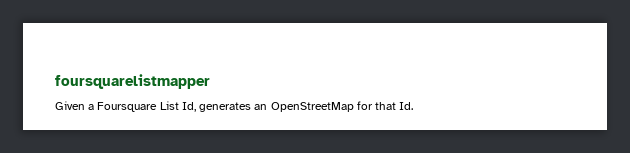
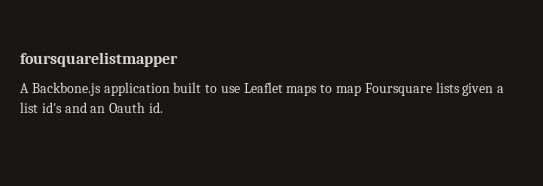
- Given a Foursquare List Id, generates an OpenStreetMap for that Id.
+ A Backbone.js application built to use Leaflet maps to map Foursquare lists given a list id's and an Oauth id.

